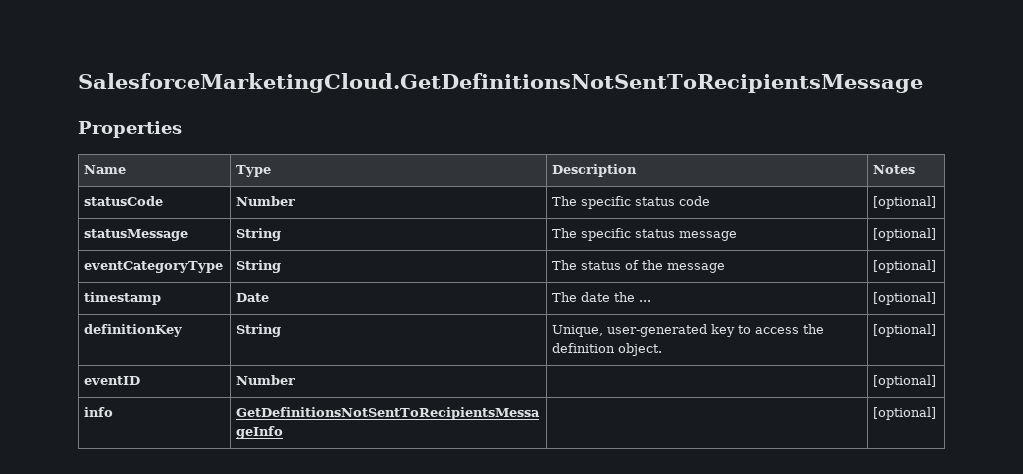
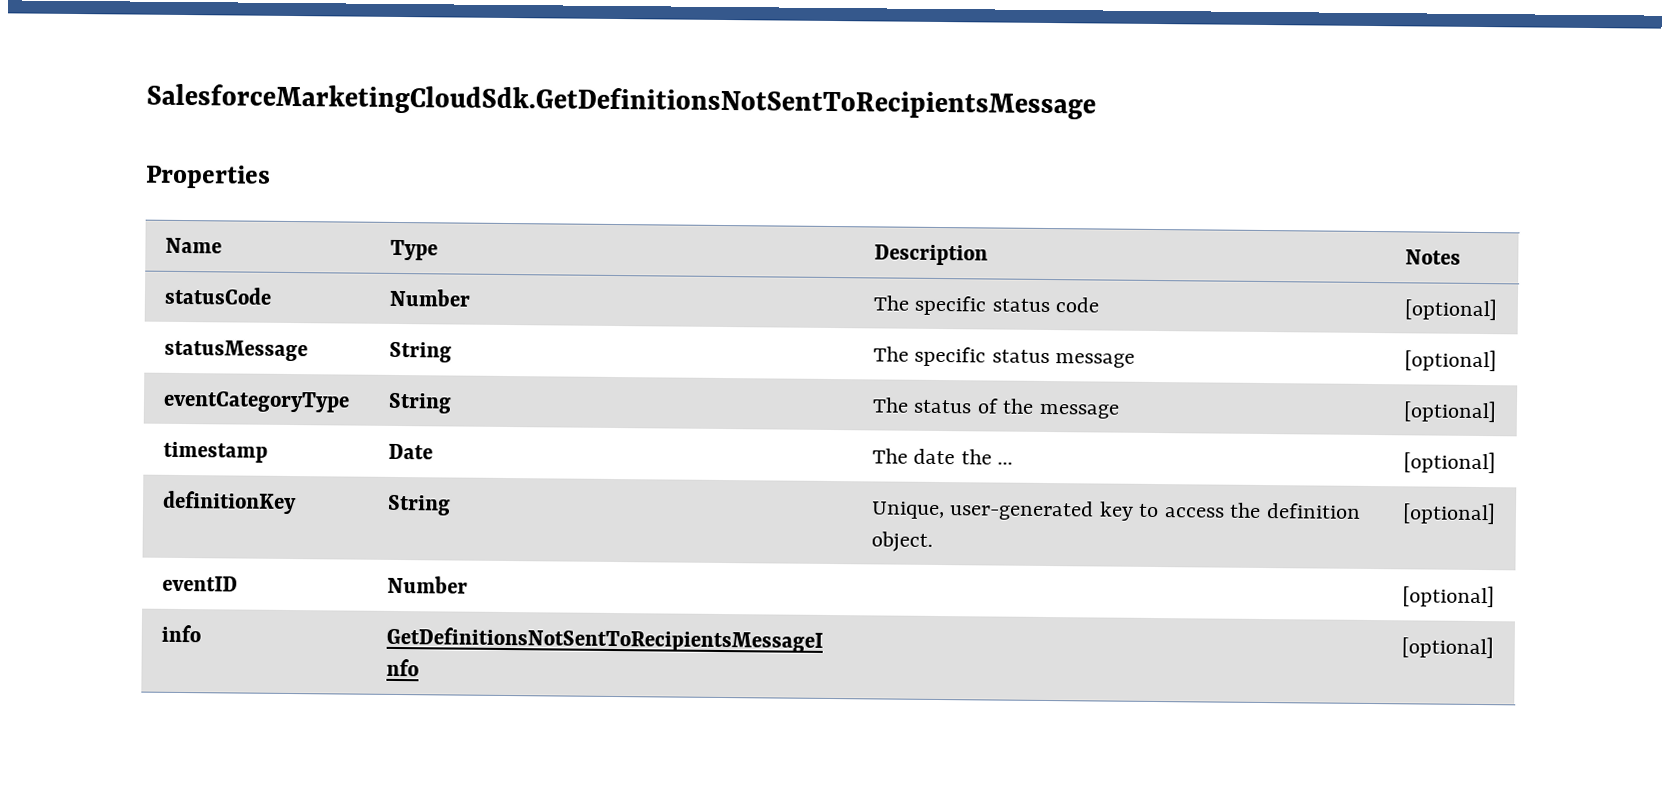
- SalesforceMarketingCloud.GetDefinitionsNotSentToRecipientsMessage
+ SalesforceMarketingCloudSdk.GetDefinitionsNotSentToRecipientsMessage

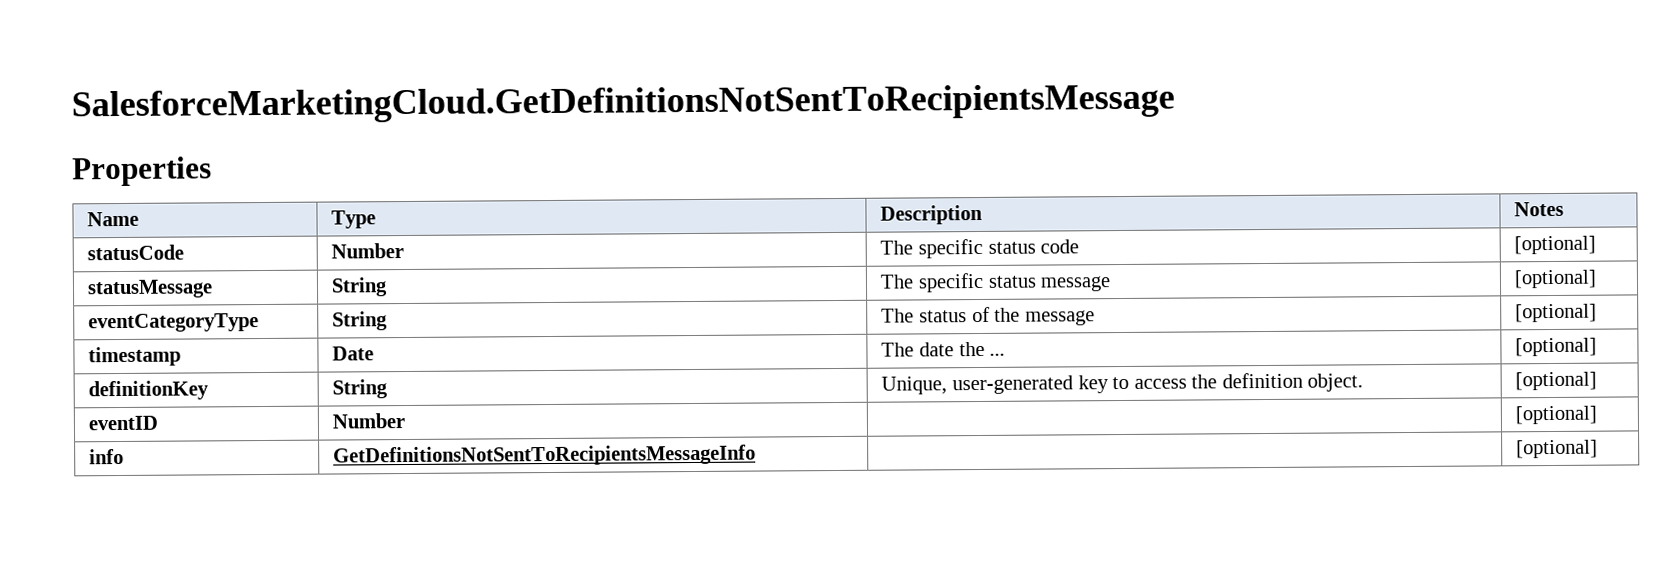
- SalesforceMarketingCloudSdk.GetDefinitionsNotSentToRecipientsMessage
+ SalesforceMarketingCloud.GetDefinitionsNotSentToRecipientsMessage

